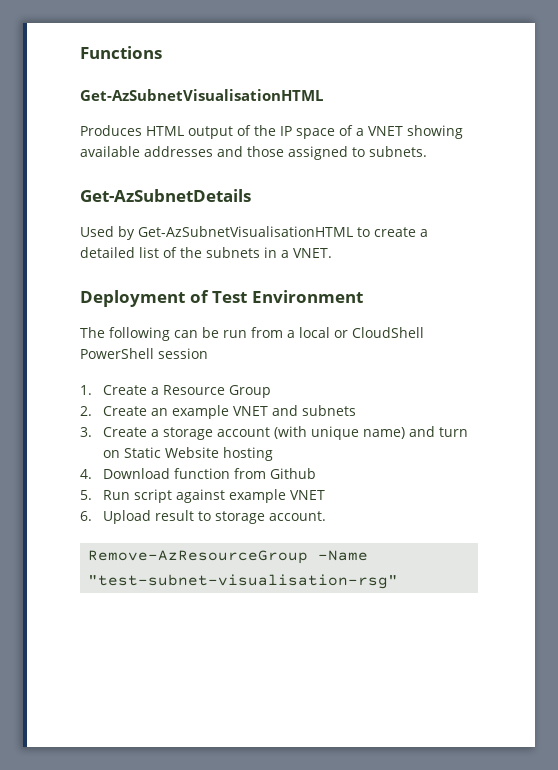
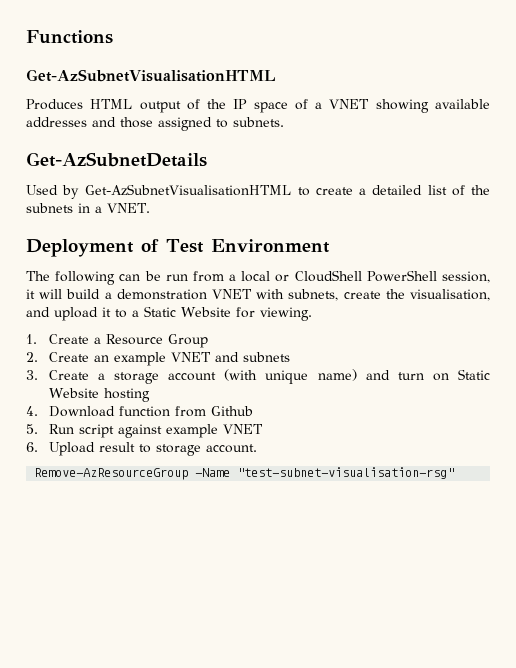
- The following can be run from a local or CloudShell PowerShell session
+ The following can be run from a local or CloudShell PowerShell session, it will build a demonstration VNET with subnets, create the visualisation, and upload it to a Static Website for viewing.

